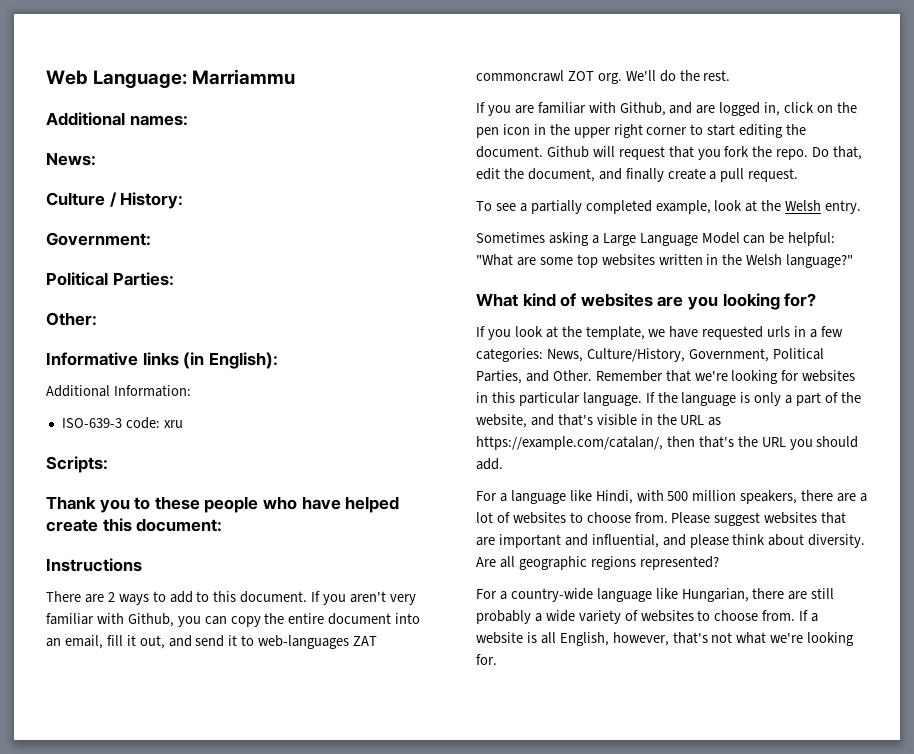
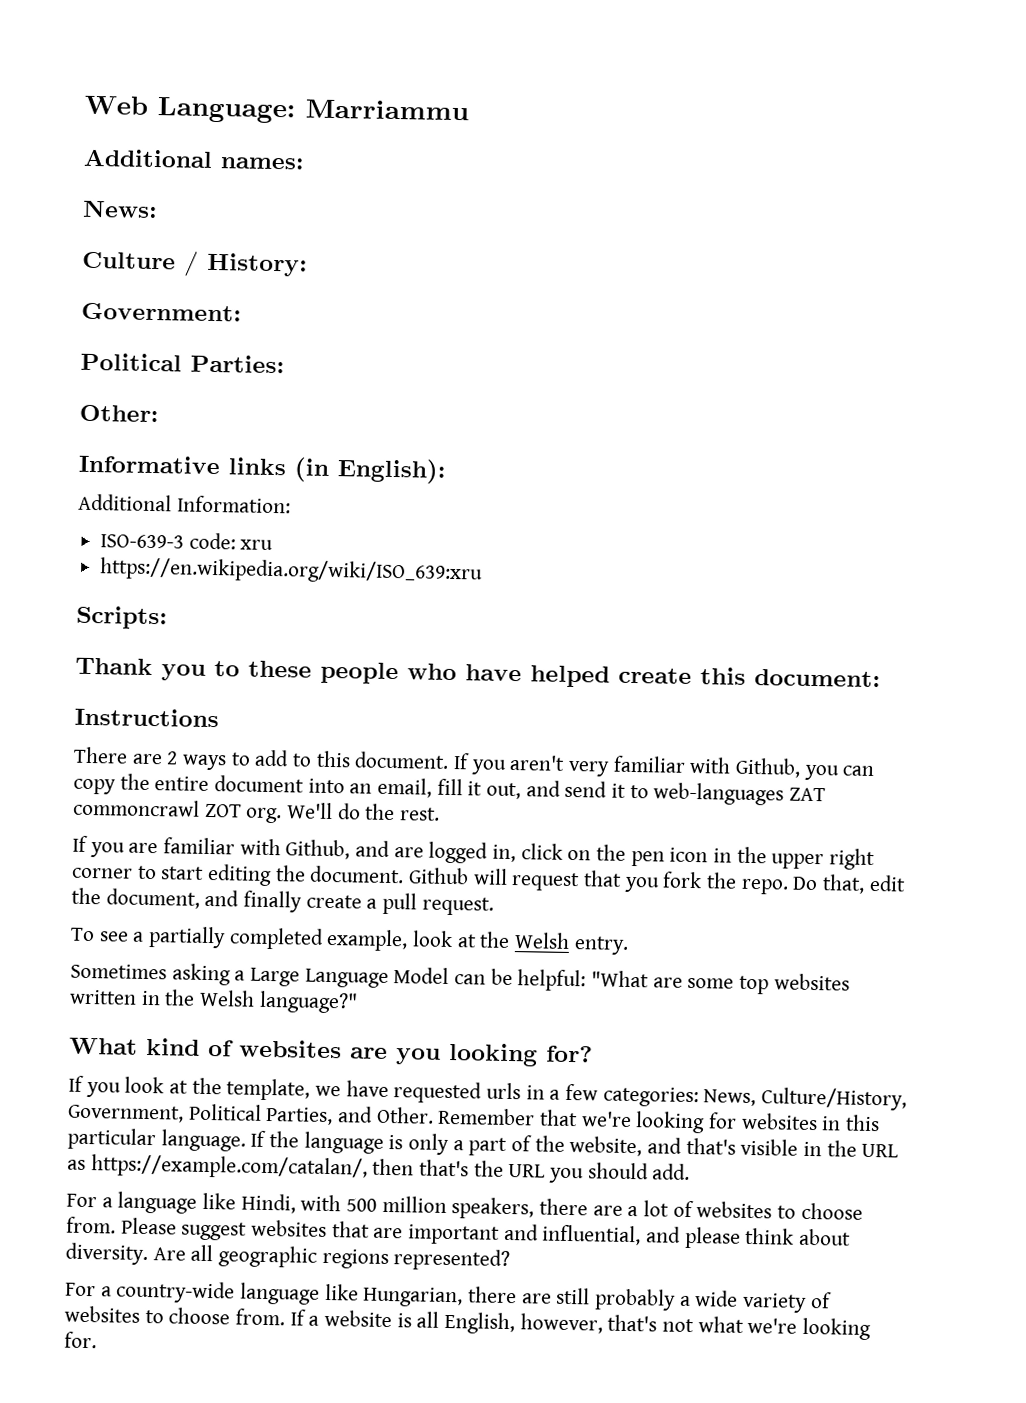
+ https://en.wikipedia.org/wiki/ISO_639:xru

